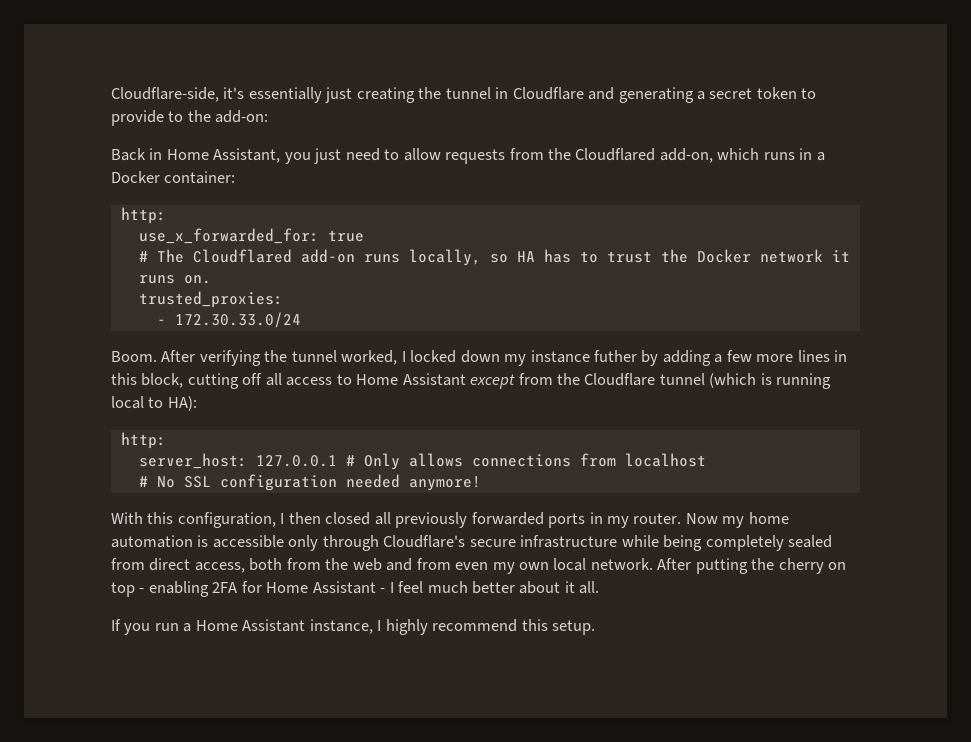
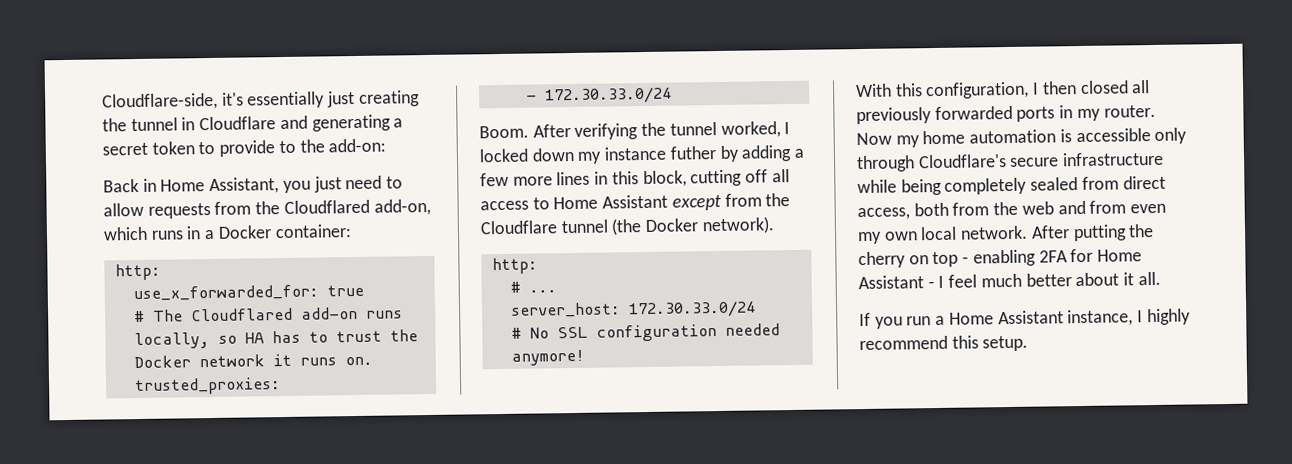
- After verifying the tunnel worked, I locked down my instance futher by adding a few more lines in this block, cutting off all access to Home Assistant except from the Cloudflare tunnel (which is running local to HA):
+ After verifying the tunnel worked, I locked down my instance futher by adding a few more lines in this block, cutting off all access to Home Assistant except from the Cloudflare tunnel (the Docker network).
  http:
+ # ...
- server_host: 127.0.0.1 # Only allows connections from localhost
+ server_host: 172.30.33.0/24

